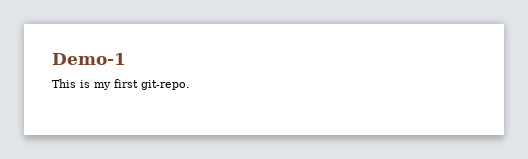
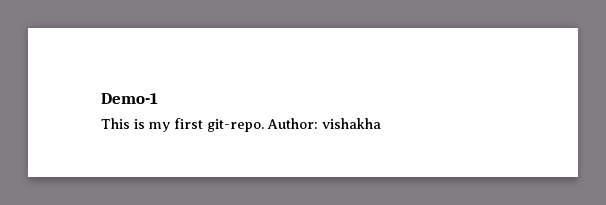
+ Author: vishakha

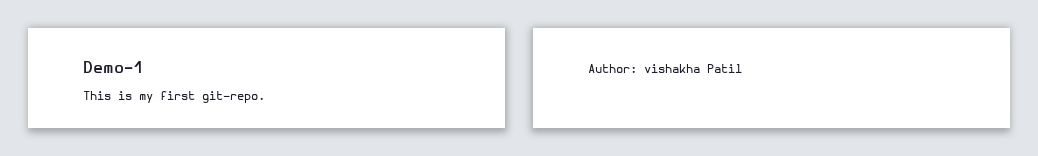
- This is my first git-repo. Author: vishakha
+ This is my first git-repo.
+ Author: vishakha Patil

